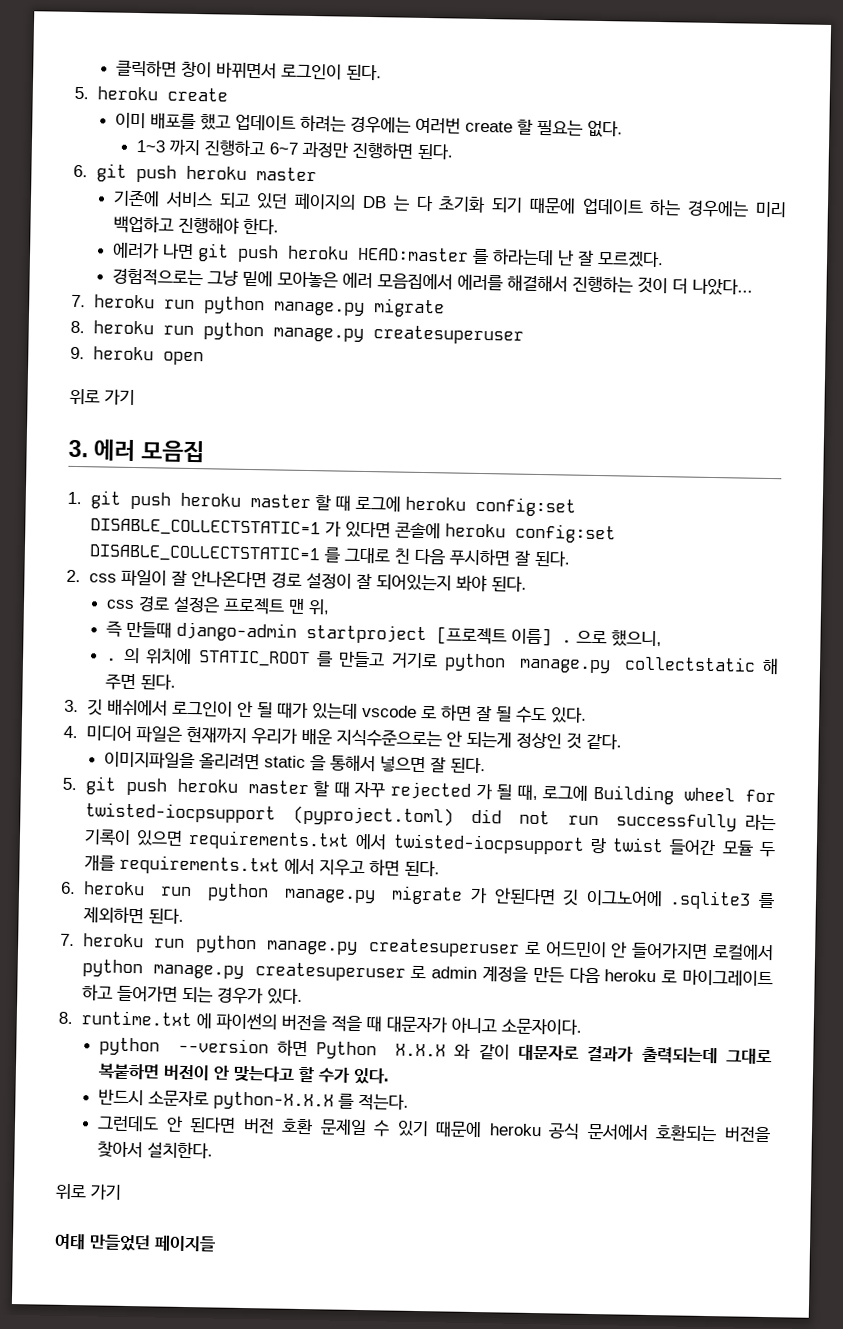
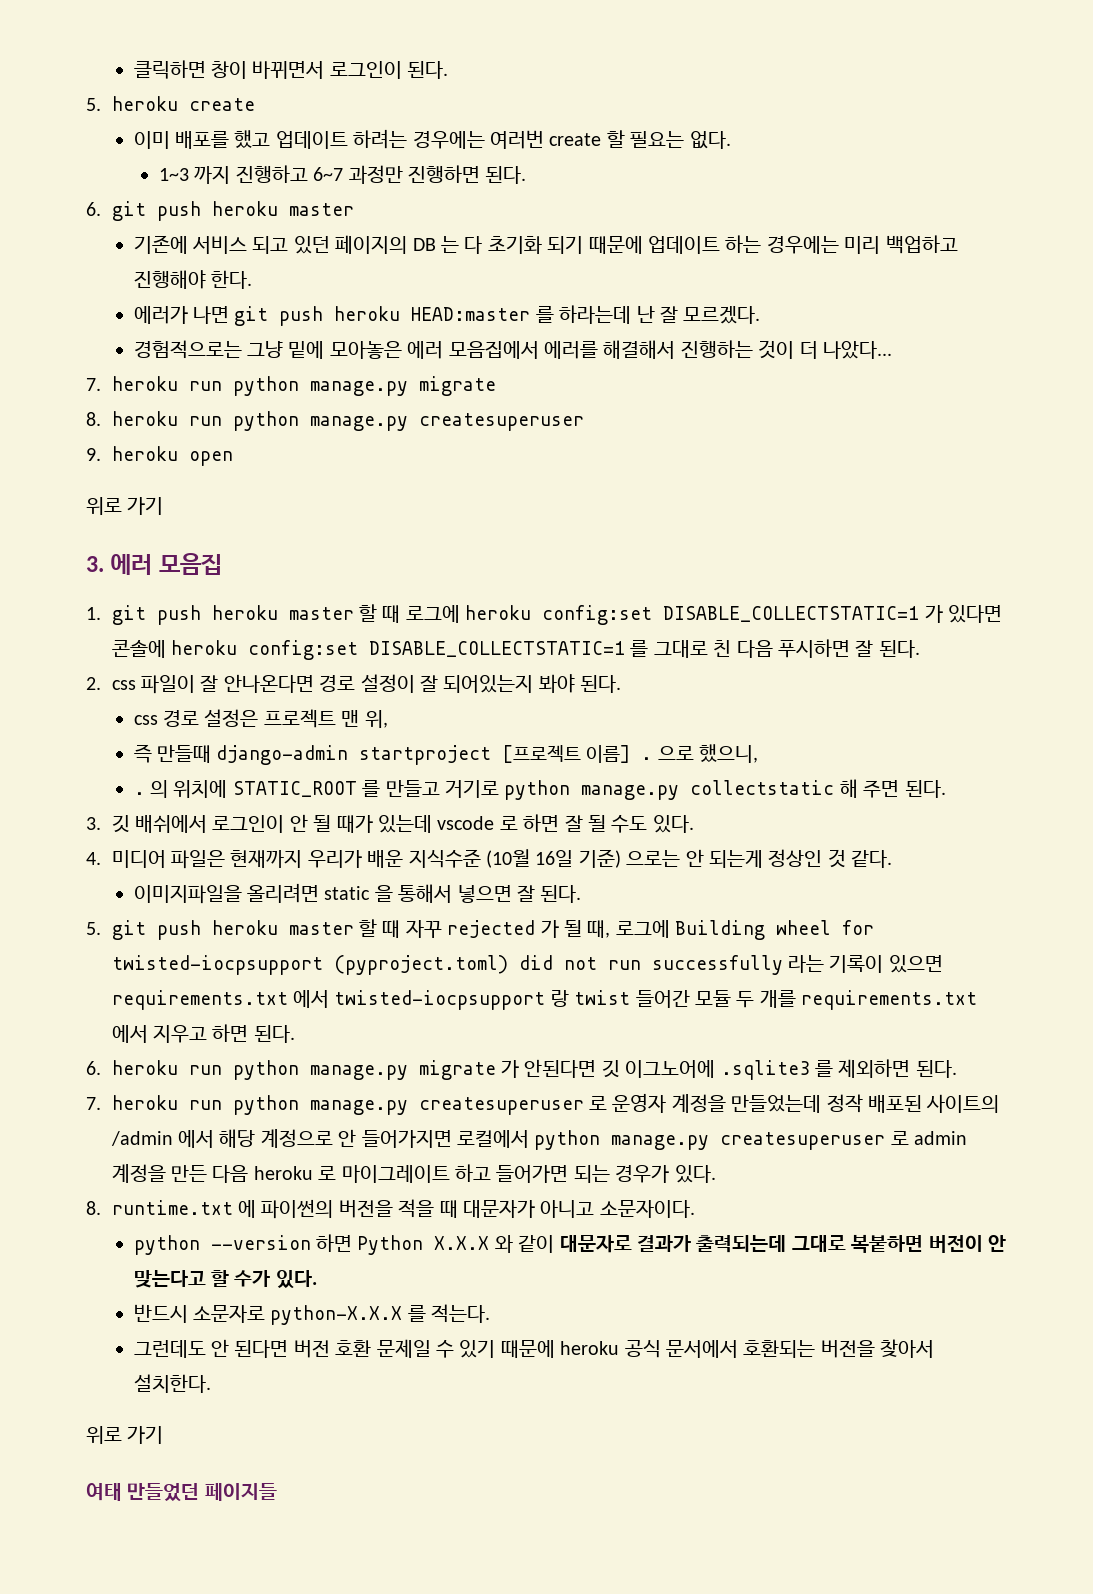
- 4. 미디어 파일은 현재까지 우리가 배운 지식수준으로는 안 되는게 정상인 것 같다.
+ 4. 미디어 파일은 현재까지 우리가 배운 지식수준 (10월 16일 기준) 으로는 안 되는게 정상인 것 같다.
- 7. heroku run python manage.py createsuperuser 로 어드민이 안 들어가지면 로컬에서 python manage.py createsuperuser 로 admin 계정을 만든 다음 heroku 로 마이그레이트 하고 들어가면 되는 경우가 있다.
+ 7. heroku run python manage.py createsuperuser 로 운영자 계정을 만들었는데 정작 배포된 사이트의 /admin 에서 해당 계정으로 안 들어가지면 로컬에서 python manage.py createsuperuser 로 admin 계정을 만든 다음 heroku 로 마이그레이트 하고 들어가면 되는 경우가 있다.

